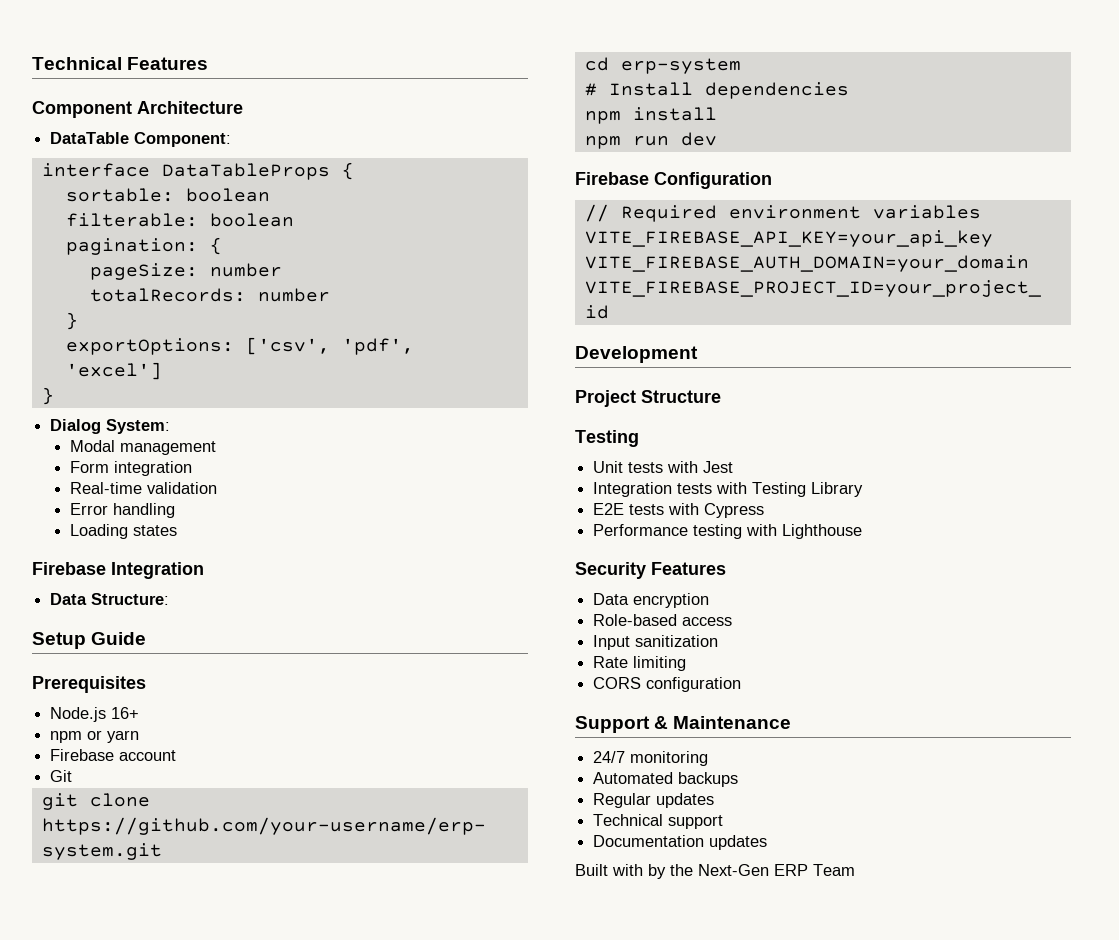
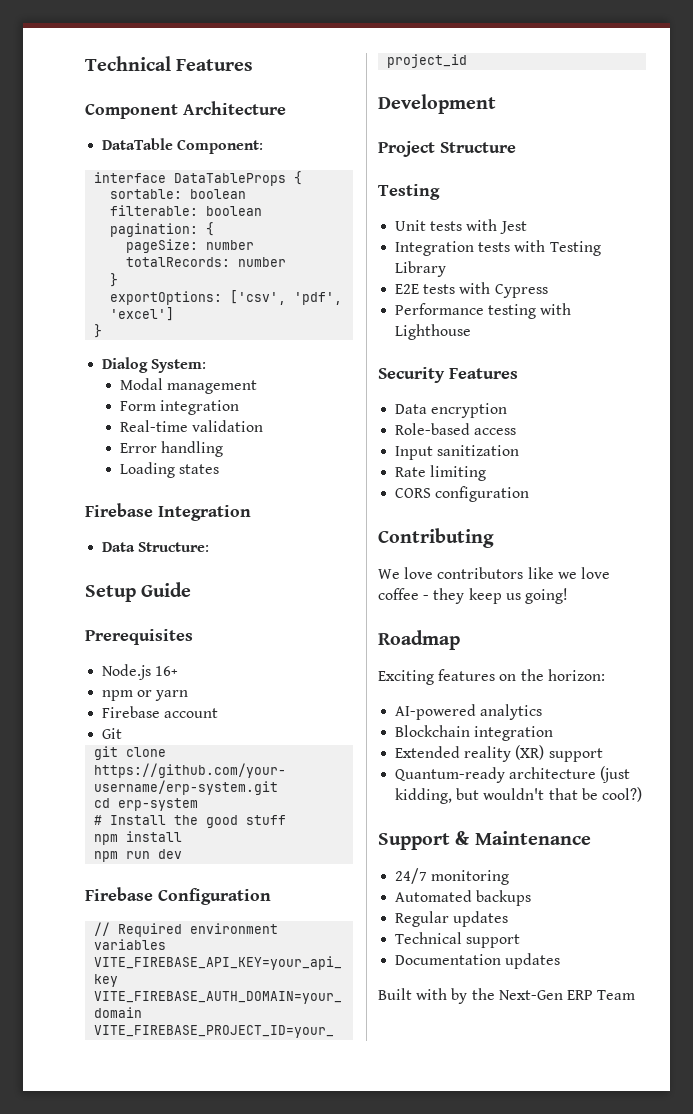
- # Install dependencies
+ # Install the good stuff
+ Contributing
+ We love contributors like we love coffee - they keep us going!
+ Roadmap
+ Exciting features on the horizon:
+ AI-powered analytics
+ Blockchain integration
+ Extended reality (XR) support
+ Quantum-ready architecture (just kidding, but wouldn't that be cool?)

